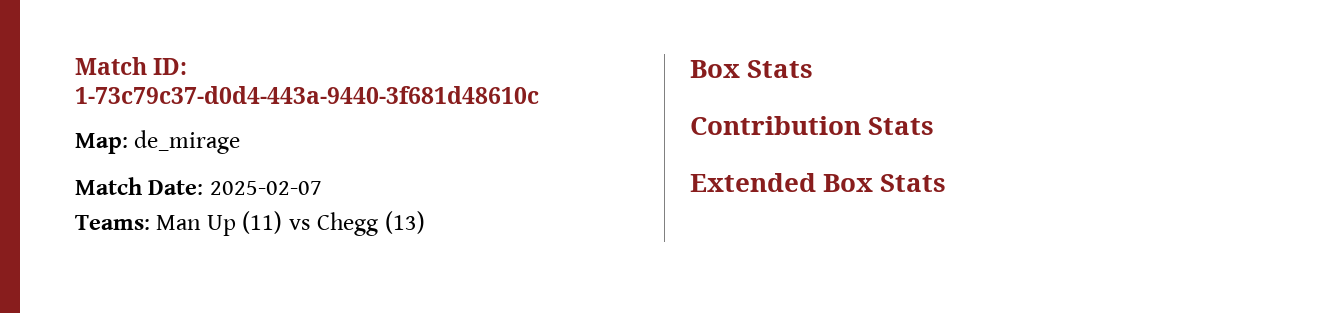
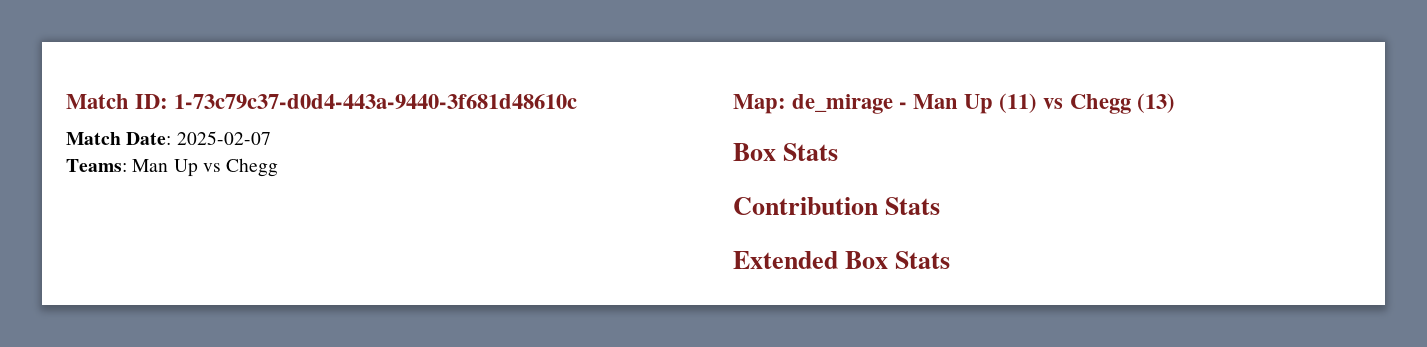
- Map: de_mirage
- Teams: Man Up (11) vs Chegg (13)
+ Teams: Man Up vs Chegg
+ Map: de_mirage - Man Up (11) vs Chegg (13)

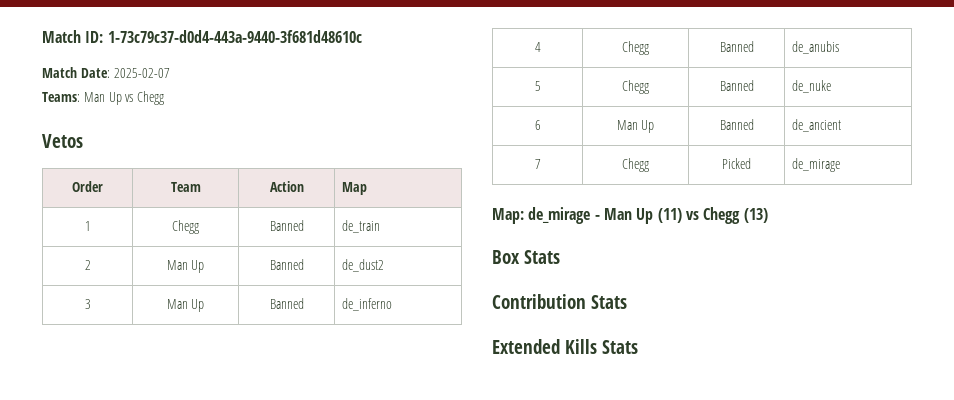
+ Vetos
+ Order | Team | Action | Map
+ 1 | Chegg | Banned | de_train
+ 2 | Man Up | Banned | de_dust2
+ 3 | Man Up | Banned | de_inferno
+ 4 | Chegg | Banned | de_anubis
+ 5 | Chegg | Banned | de_nuke
+ 6 | Man Up | Banned | de_ancient
+ 7 | Chegg | Picked | de_mirage
- Extended Box Stats
+ Extended Kills Stats

